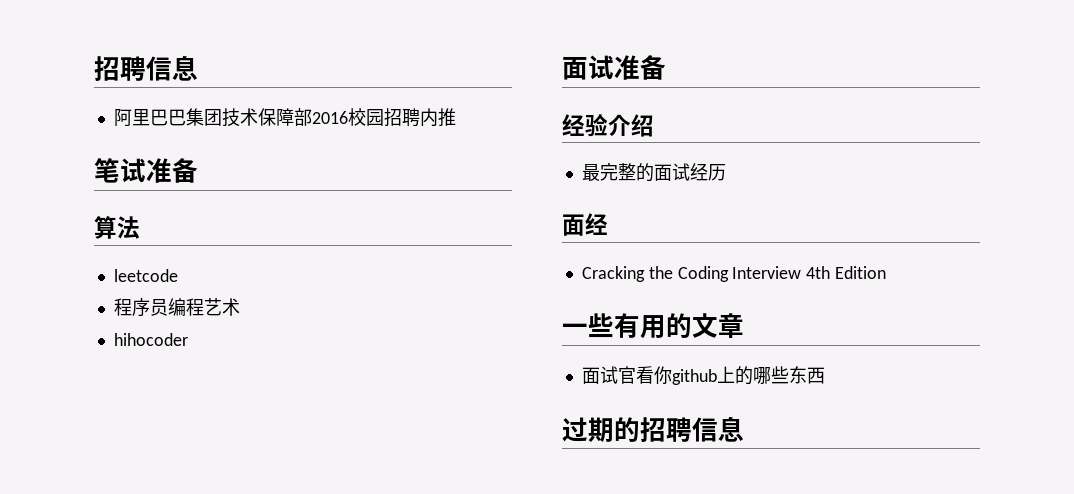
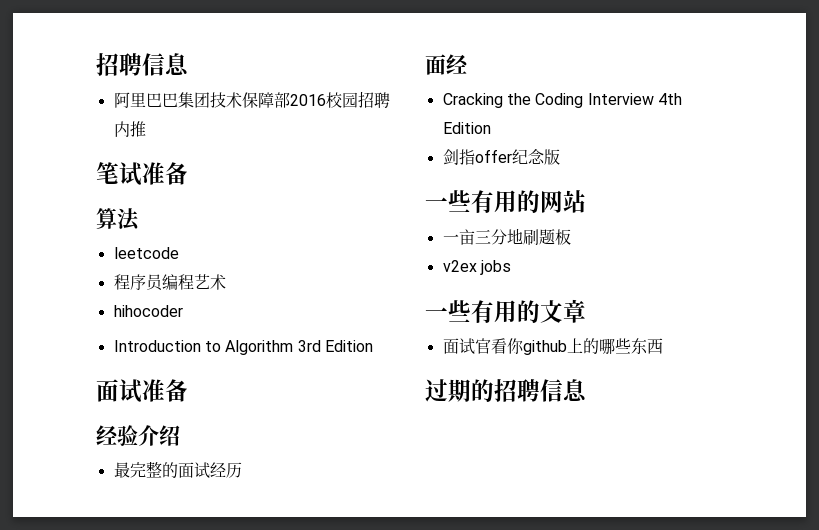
+ Introduction to Algorithm 3rd Edition
+ 剑指offer纪念版
+ 一些有用的网站
+ 一亩三分地刷题板
+ v2ex jobs

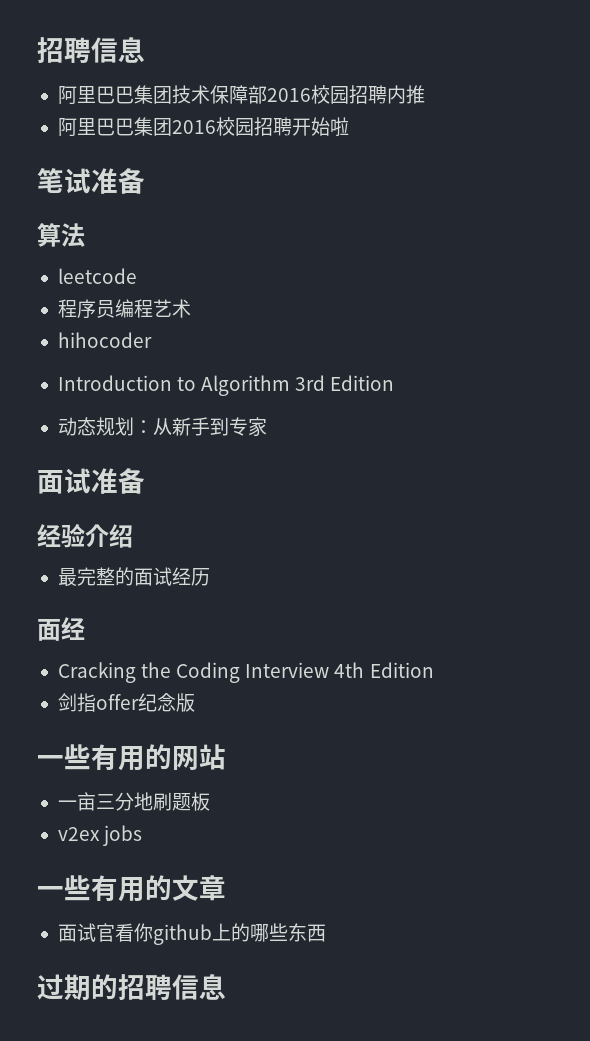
+ 阿里巴巴集团2016校园招聘开始啦
+ 动态规划：从新手到专家

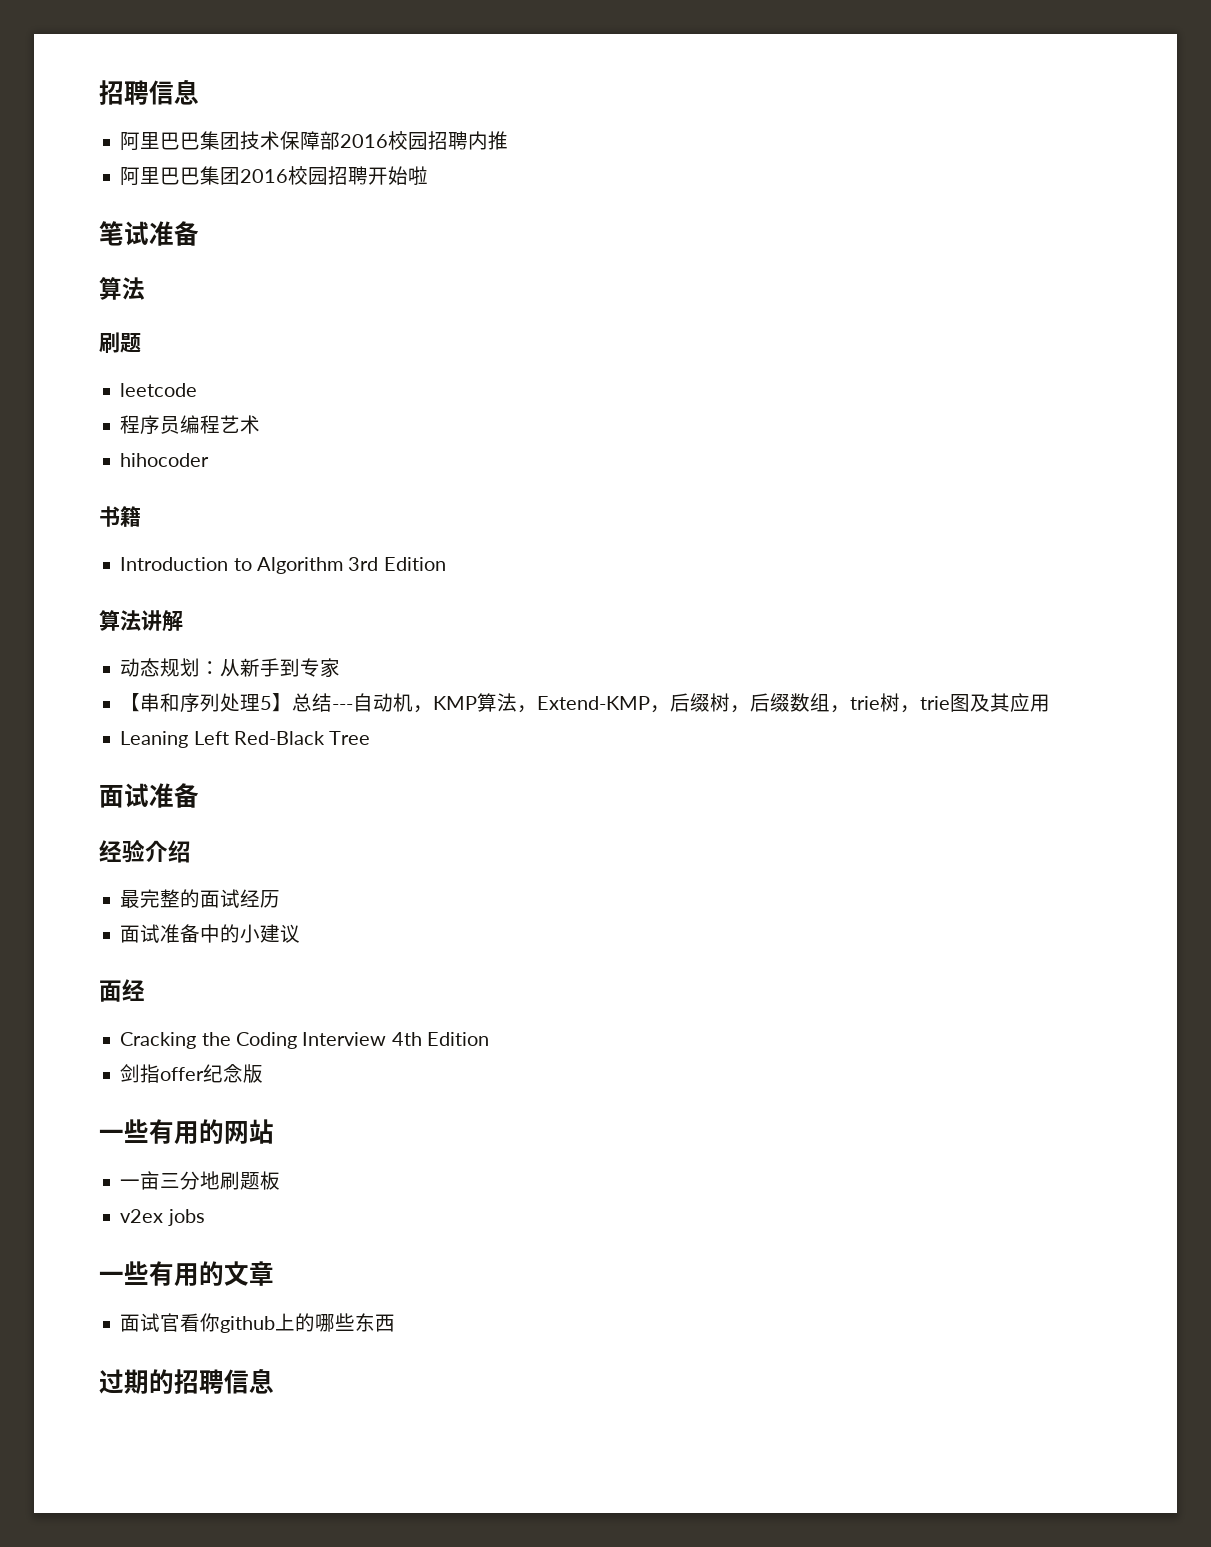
  笔试准备
  算法
+ 刷题
+ 书籍
+ 算法讲解
+ 【串和序列处理5】总结---自动机，KMP算法，Extend-KMP，后缀树，后缀数组，trie树，trie图及其应用
+ Leaning Left Red-Black Tree
+ 面试准备中的小建议

